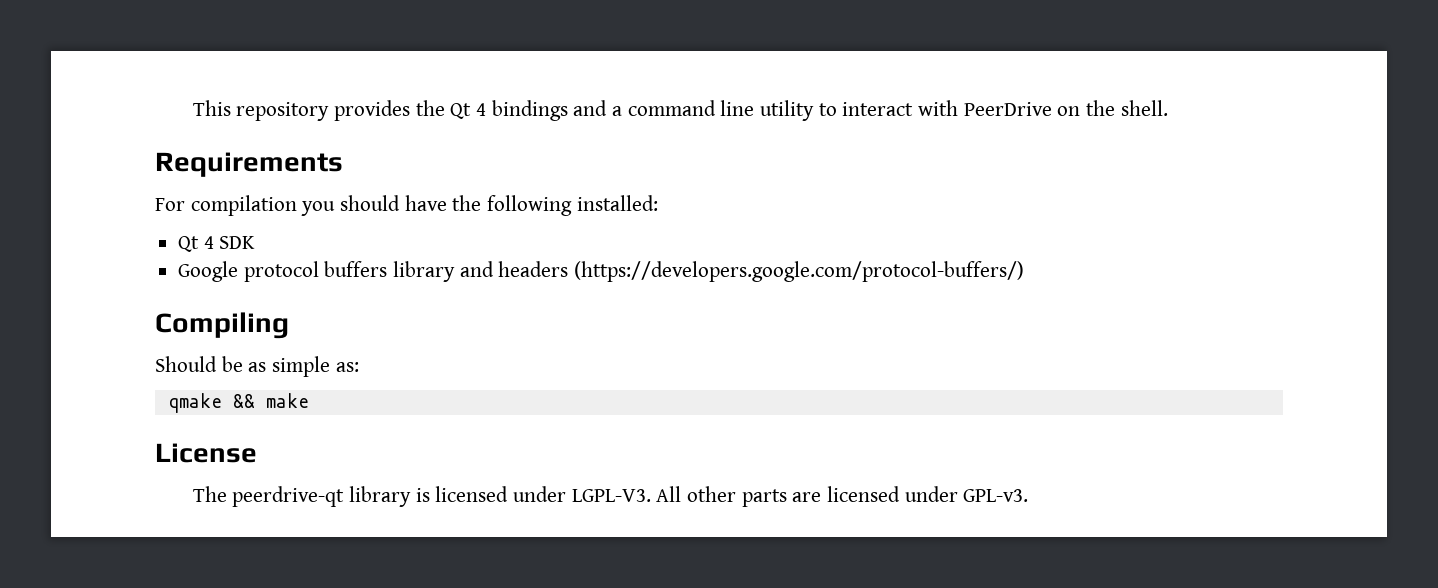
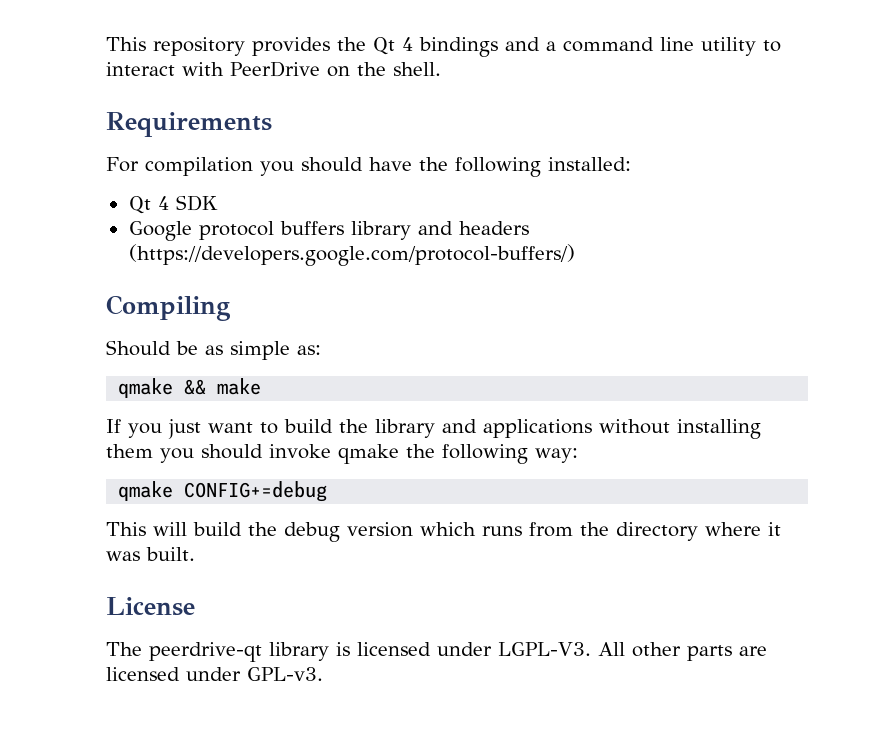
+ If you just want to build the library and applications without installing them you should invoke qmake the following way:
+ qmake CONFIG+=debug
+ This will build the debug version which runs from the directory where it was built.

